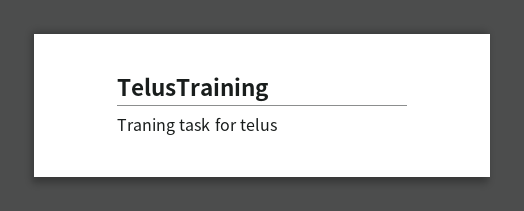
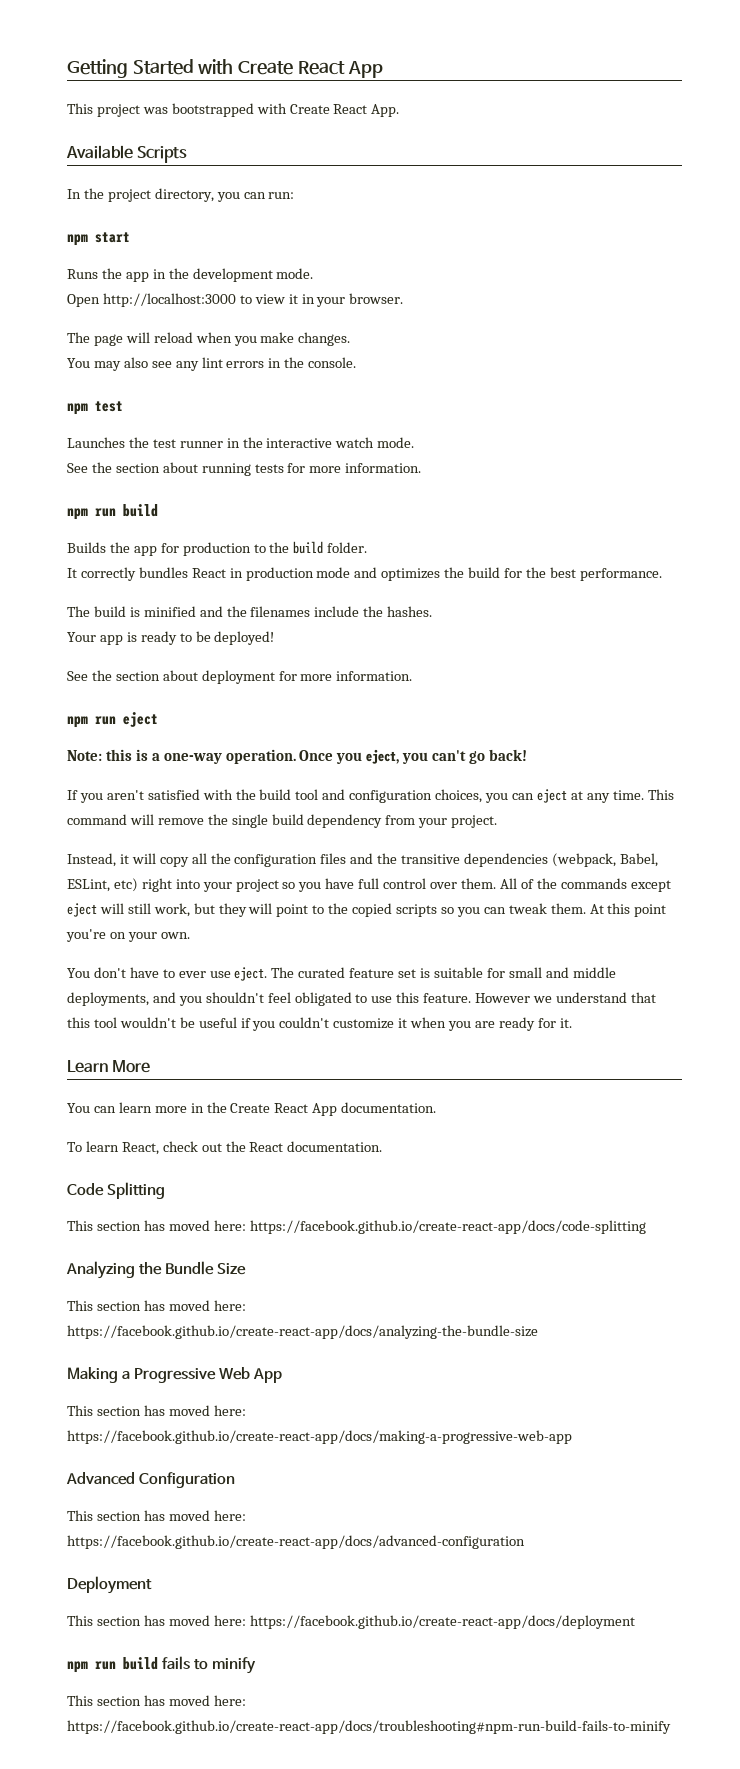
- TelusTraining
- Traning task for telus
+ Getting Started with Create React App
+ This project was bootstrapped with Create React App.
+ Available Scripts
+ In the project directory, you can run:
+ npm start
+ Runs the app in the development mode.
+ Open http://localhost:3000 to view it in your browser.
+ The page will reload when you make changes.
+ You may also see any lint errors in the console.
+ npm test
+ Launches the test runner in the interactive watch mode.
+ See the section about running tests for more information.
+ npm run build
+ Builds the app for production to the build folder.
+ It correctly bundles React in production mode and optimizes the build for the best performance.
+ The build is minified and the filenames include the hashes.
+ Your app is ready to be deployed!
+ See the section about deployment for more information.
+ npm run eject
+ Note: this is a one-way operation. Once you eject, you can't go back!
+ If you aren't satisfied with the build tool and configuration choices, you can eject at any time. This command will remove the single build dependency from your project.
+ Instead, it will copy all the configuration files and the transitive dependencies (webpack, Babel, ESLint, etc) right into your project so you have full control over them. All of the commands except eject will still work, but they will point to the copied scripts so you can tweak them. At this point you're on your own.
+ You don't have to ever use eject. The curated feature set is suitable for small and middle deployments, and you shouldn't feel obligated to use this feature. However we understand that this tool wouldn't be useful if you couldn't customize it when you are ready for it.
+ Learn More
+ You can learn more in the Create React App documentation.
+ To learn React, check out the React documentation.
+ Code Splitting
+ This section has moved here: https://facebook.github.io/create-react-app/docs/code-splitting
+ Analyzing the Bundle Size
+ This section has moved here: https://facebook.github.io/create-react-app/docs/analyzing-the-bundle-size
+ Making a Progressive Web App
+ This section has moved here: https://facebook.github.io/create-react-app/docs/making-a-progressive-web-app
+ Advanced Configuration
+ This section has moved here: https://facebook.github.io/create-react-app/docs/advanced-configuration
+ Deployment
+ This section has moved here: https://facebook.github.io/create-react-app/docs/deployment
+ npm run build fails to minify
+ This section has moved here: https://facebook.github.io/create-react-app/docs/troubleshooting#npm-run-build-fails-to-minify

